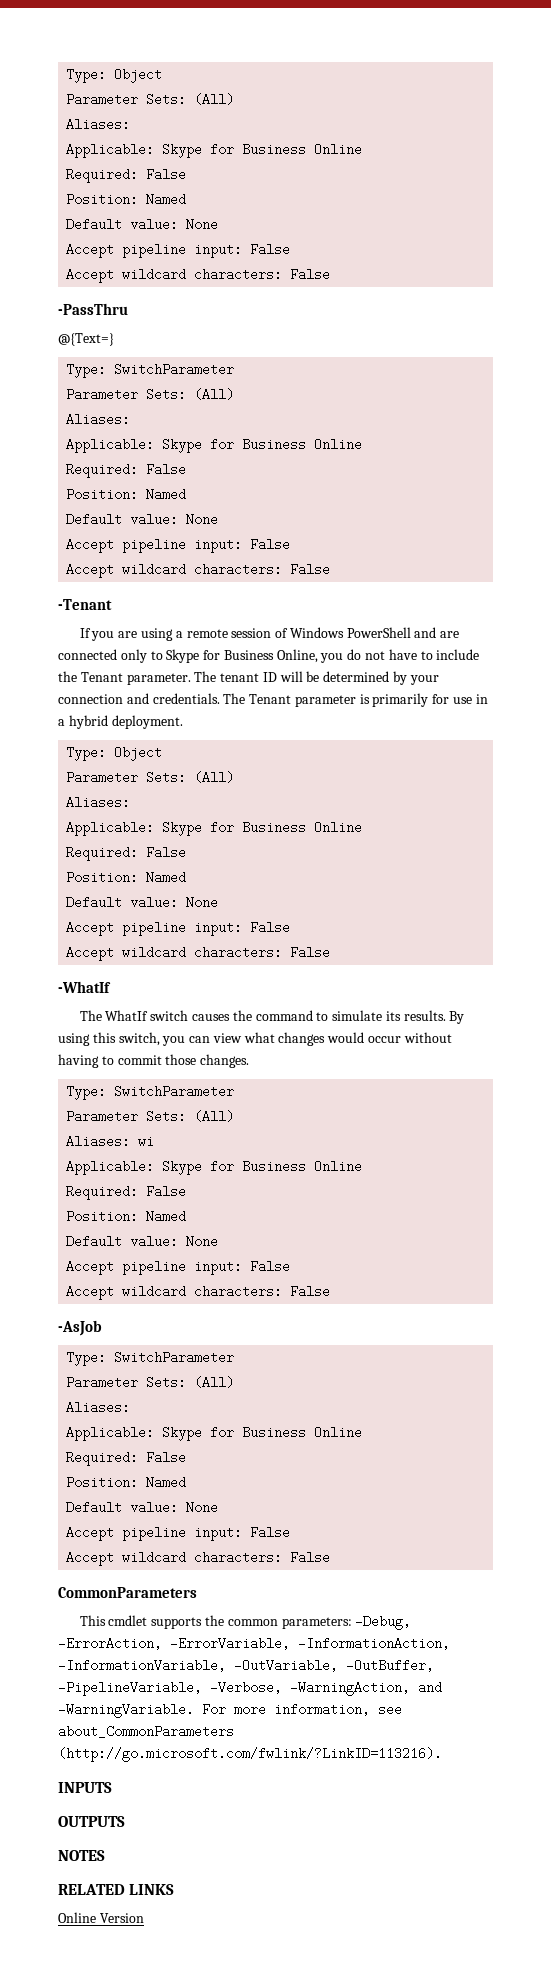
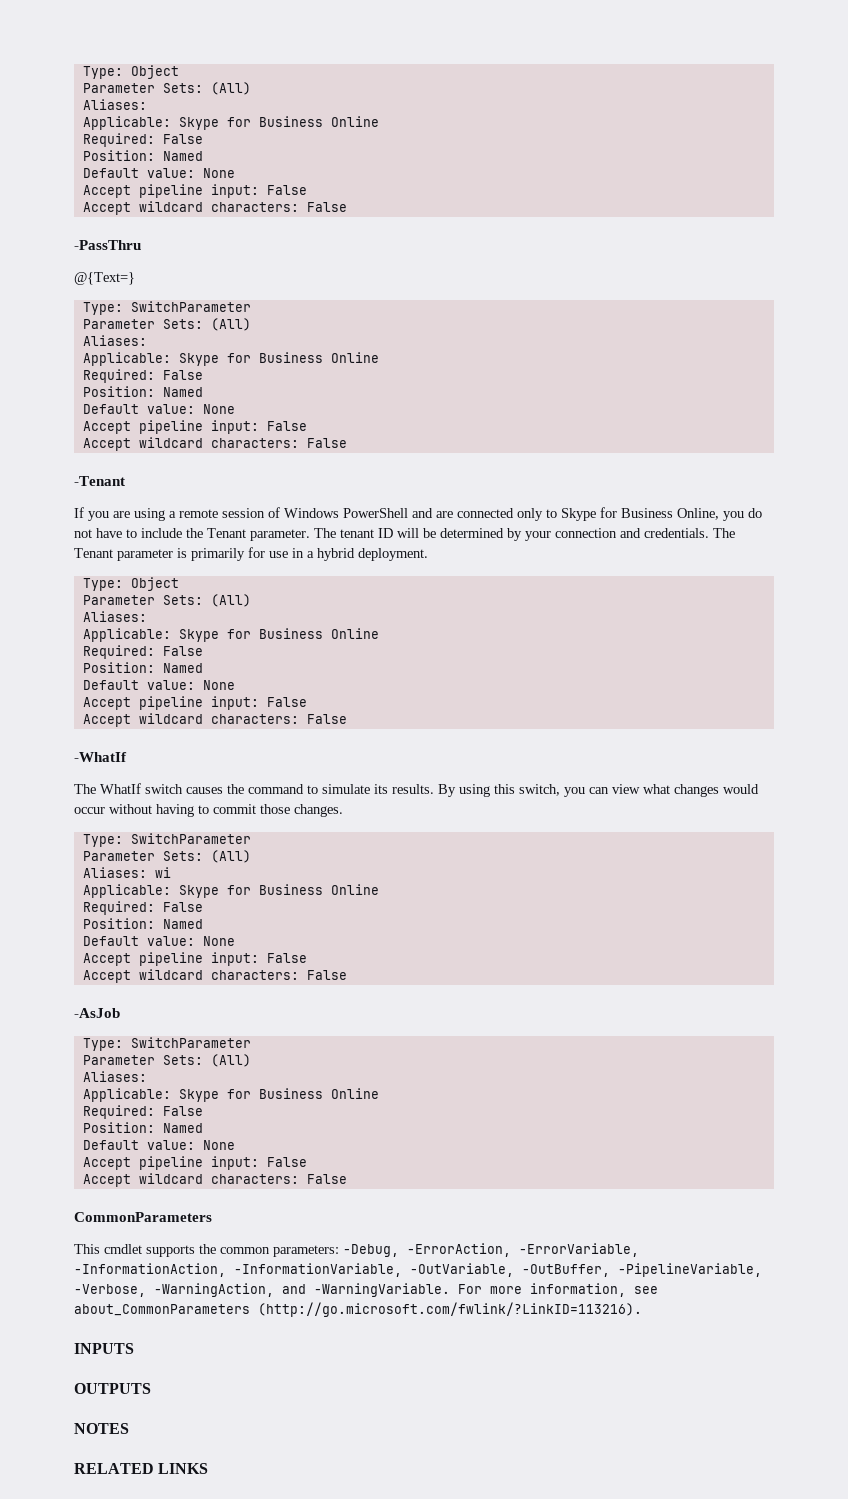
- Online Version

